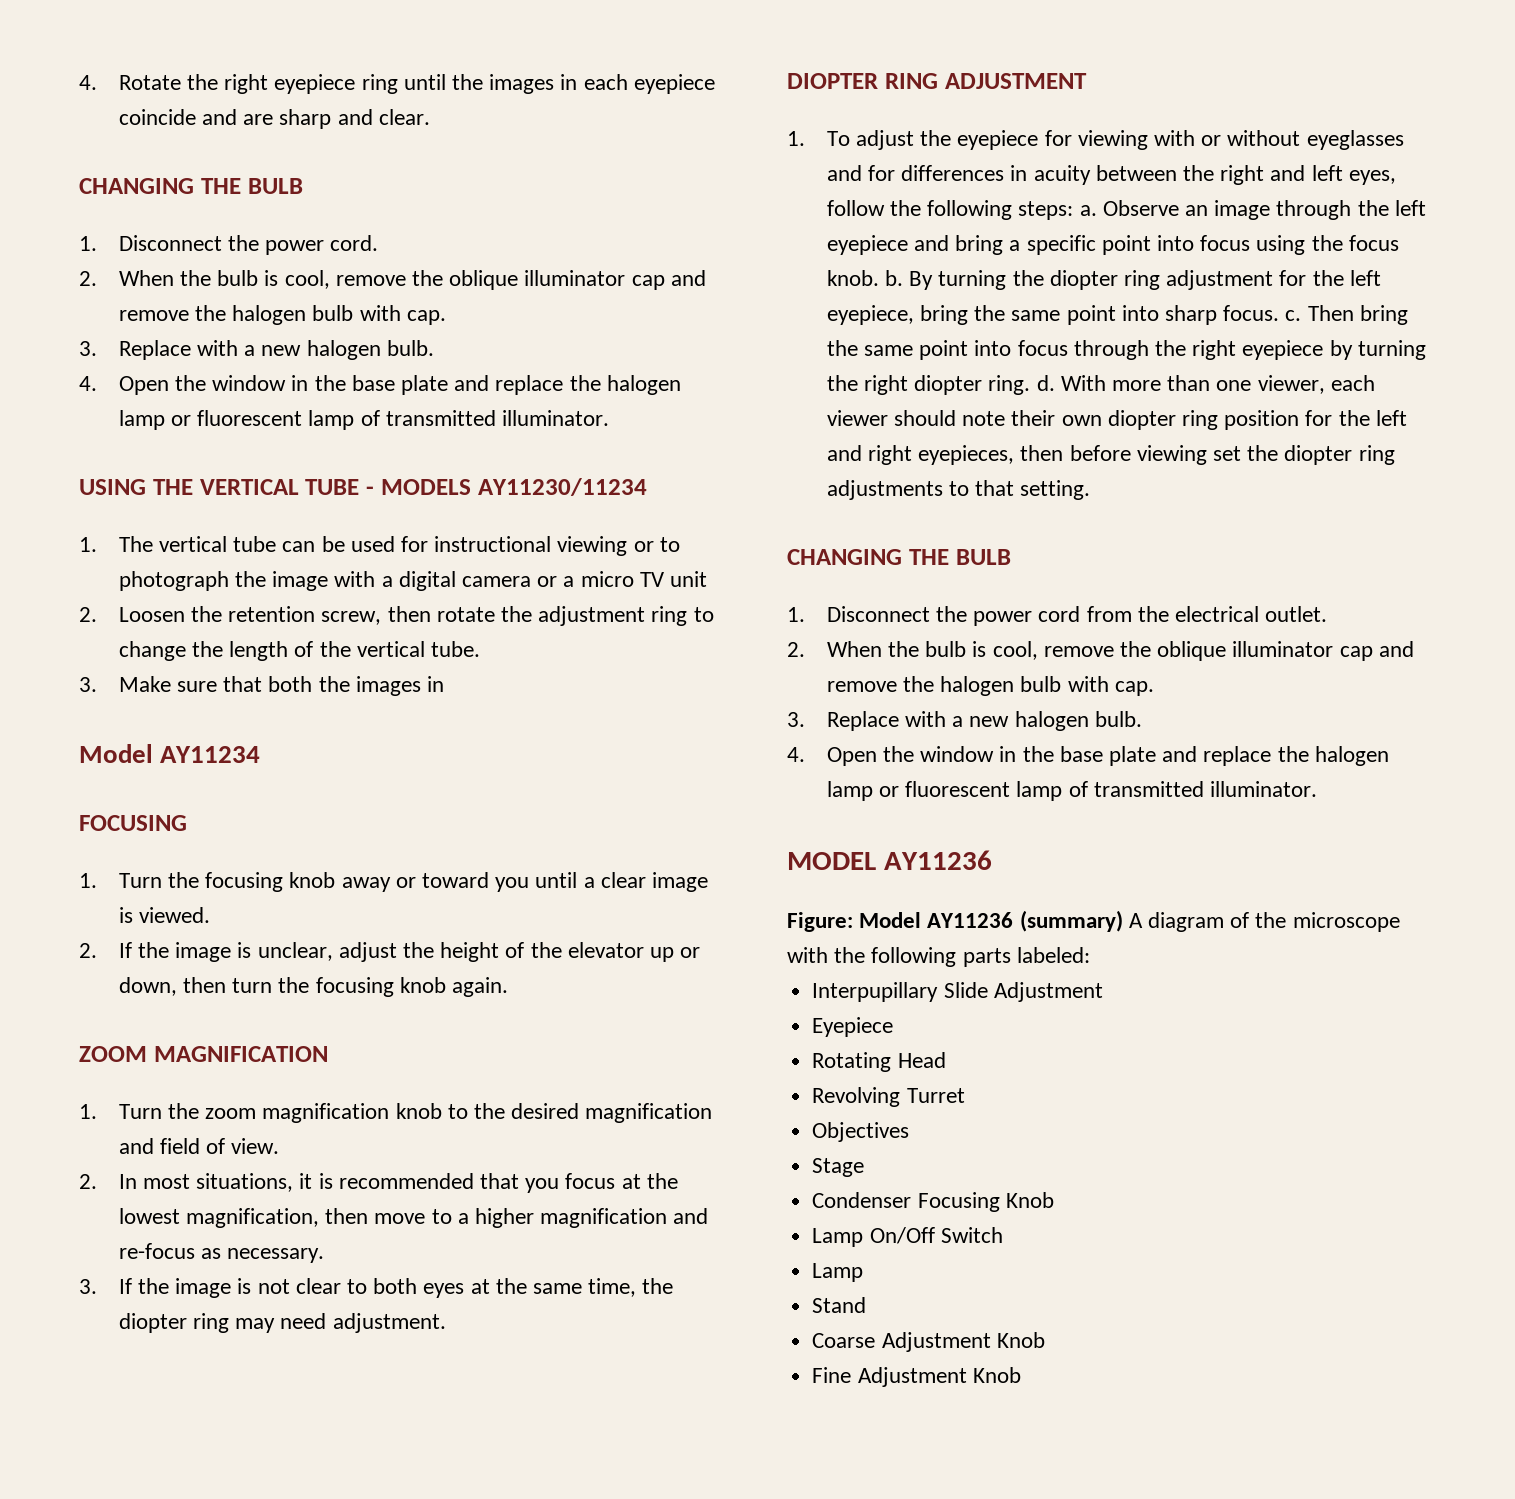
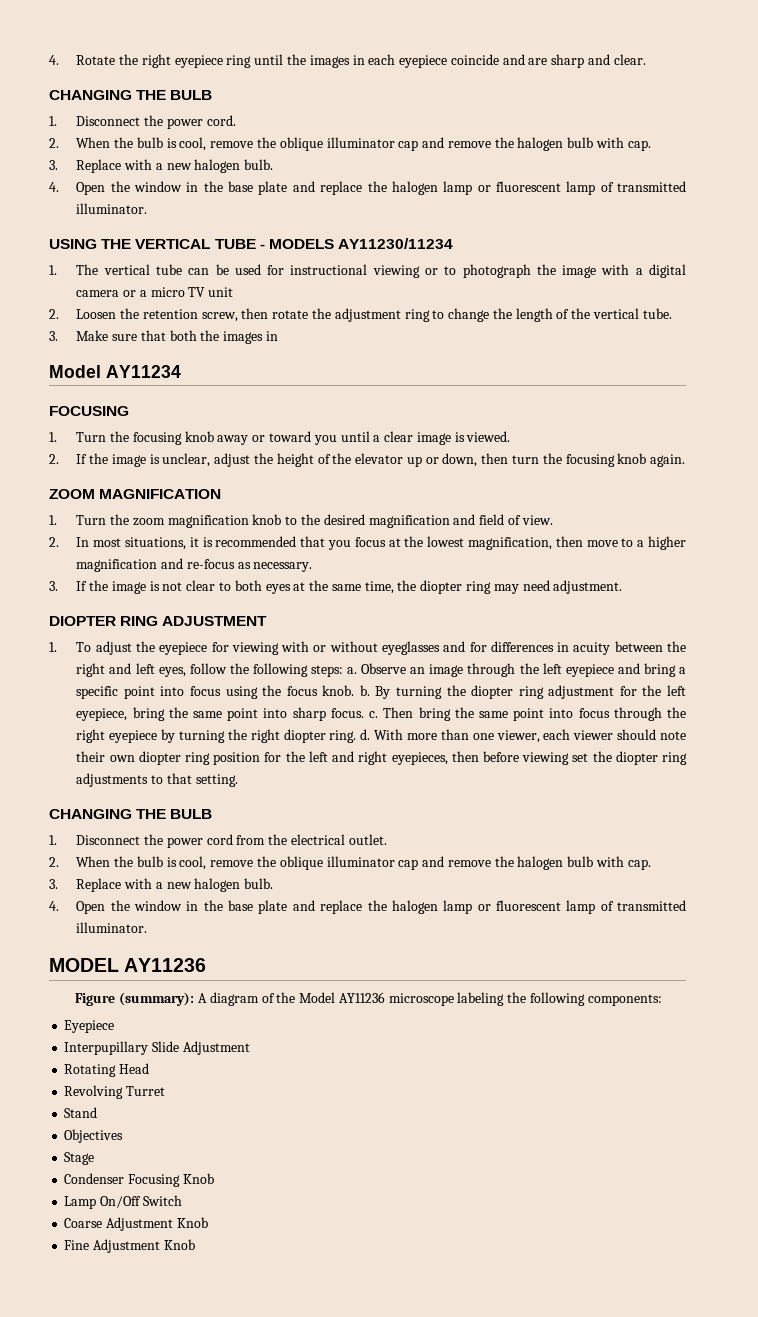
- Figure: Model AY11236 (summary) A diagram of the microscope with the following parts labeled:
+ Figure (summary): A diagram of the Model AY11236 microscope labeling the following components:
+ Eyepiece
- Eyepiece
+ Stand
  Lamp On/Off Switch
- Lamp
- Stand

